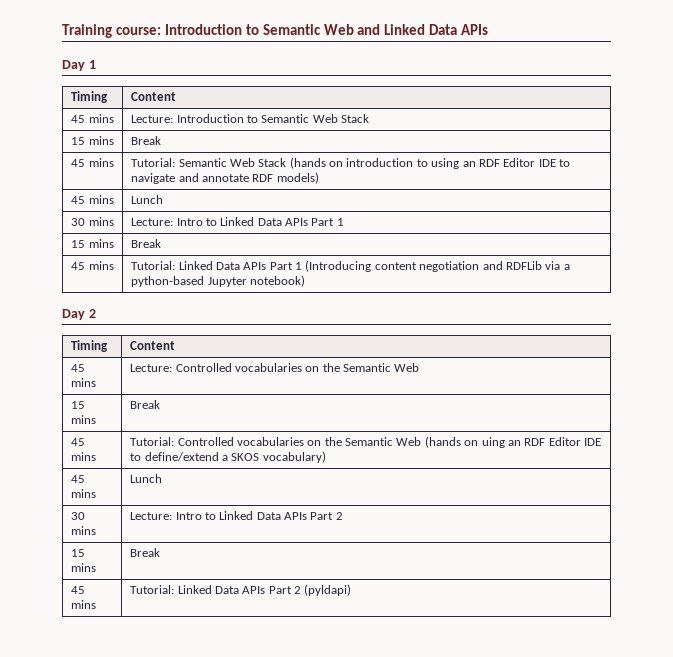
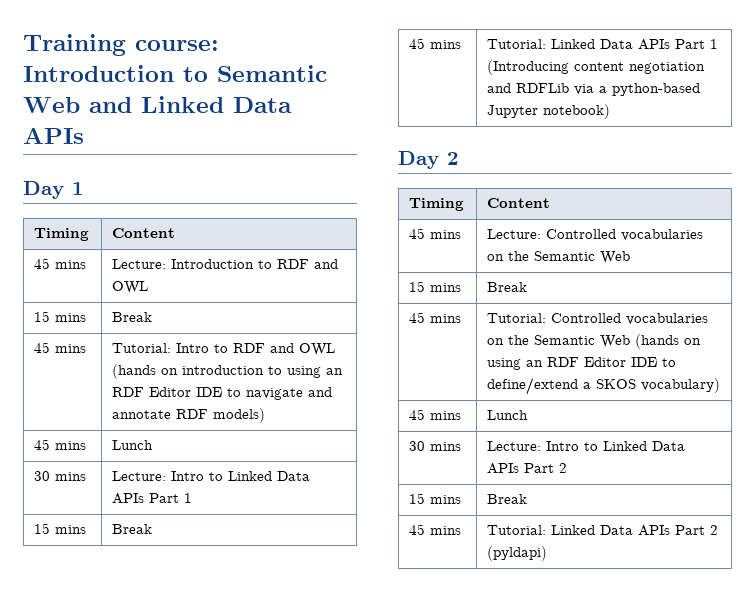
- 45 mins | Lecture: Introduction to Semantic Web Stack
+ 45 mins | Lecture: Introduction to RDF and OWL
  15 mins | Break
- 45 mins | Tutorial: Semantic Web Stack (hands on introduction to using an RDF Editor IDE to navigate and annotate RDF models)
+ 45 mins | Tutorial: Intro to RDF and OWL (hands on introduction to using an RDF Editor IDE to navigate and annotate RDF models)
- 45 mins | Tutorial: Controlled vocabularies on the Semantic Web (hands on uing an RDF Editor IDE to define/extend a SKOS vocabulary)
+ 45 mins | Tutorial: Controlled vocabularies on the Semantic Web (hands on using an RDF Editor IDE to define/extend a SKOS vocabulary)

